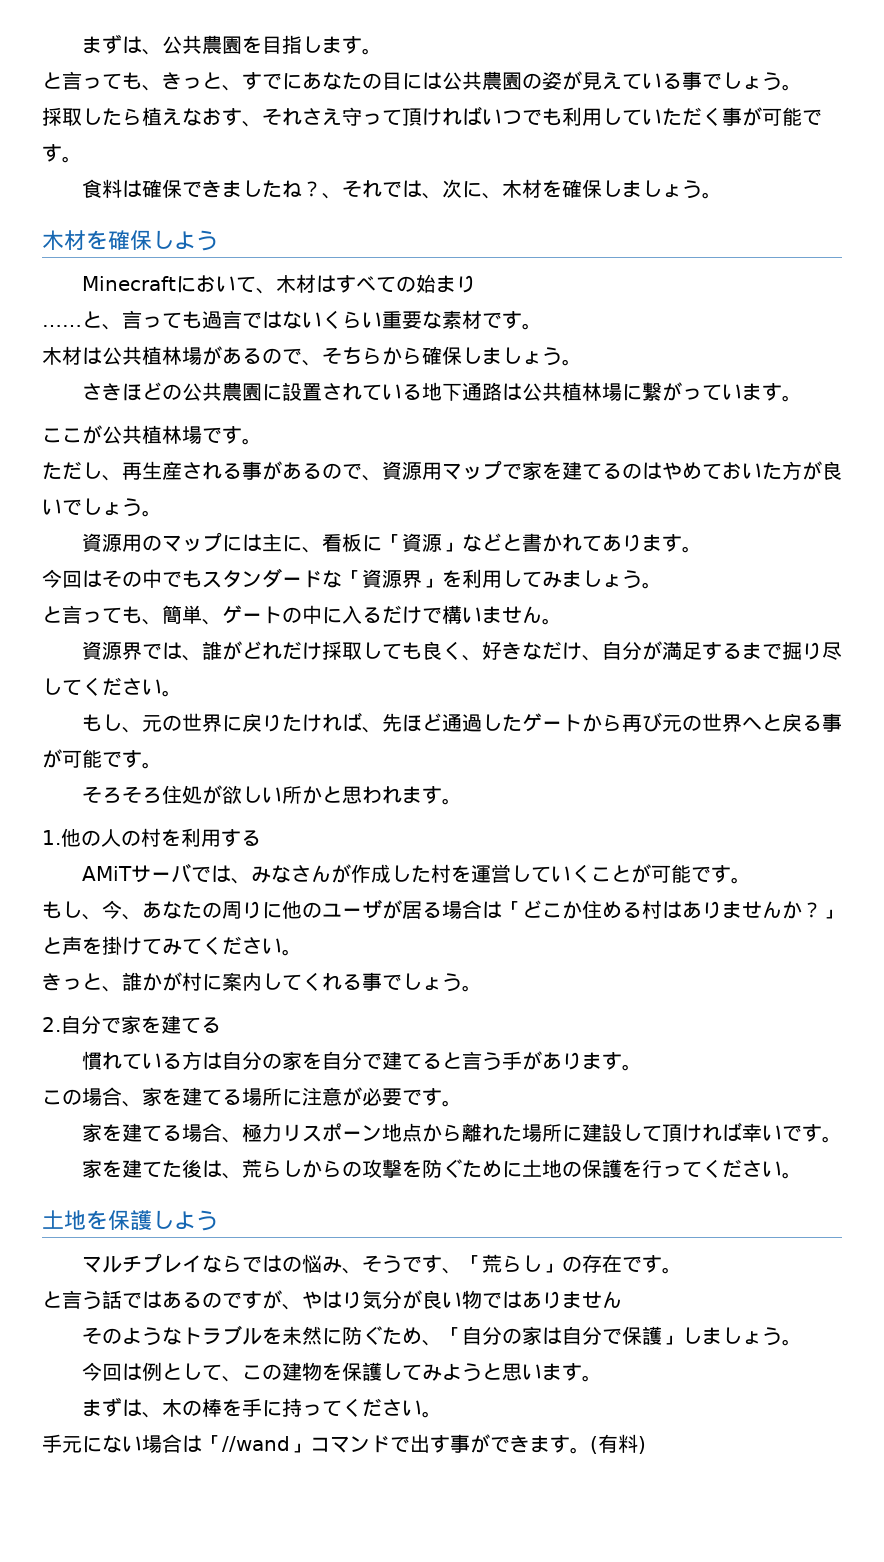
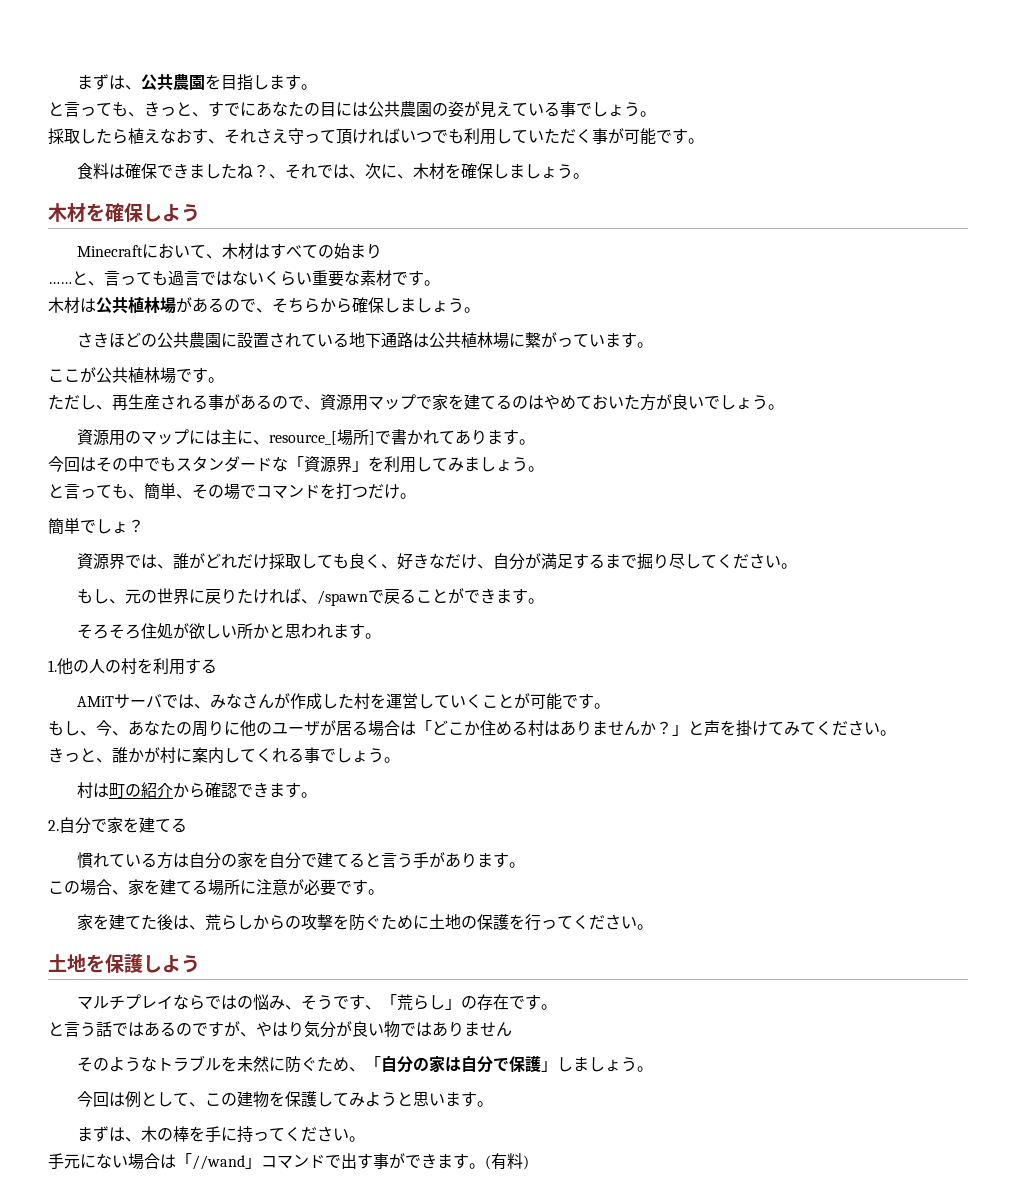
- 資源用のマップには主に、看板に「資源」などと書かれてあります。
+ 資源用のマップには主に、resource_[場所]で書かれてあります。
- と言っても、簡単、ゲートの中に入るだけで構いません。
+ と言っても、簡単、その場でコマンドを打つだけ。
+ 簡単でしょ？
- もし、元の世界に戻りたければ、先ほど通過したゲートから再び元の世界へと戻る事が可能です。
+ もし、元の世界に戻りたければ、/spawnで戻ることができます。
+ 村は町の紹介から確認できます。
- 家を建てる場合、極力リスポーン地点から離れた場所に建設して頂ければ幸いです。

